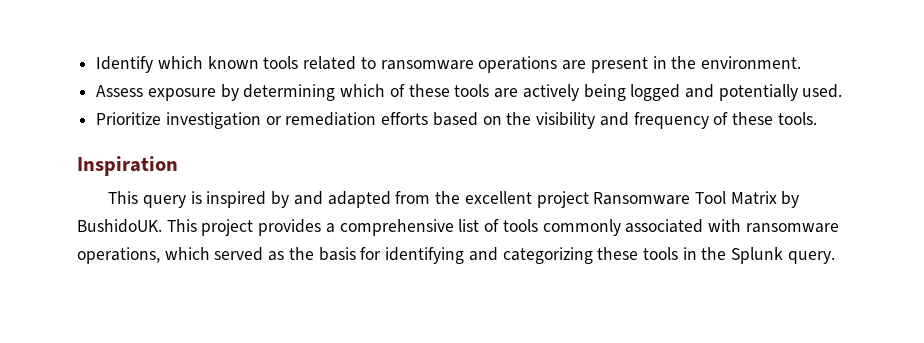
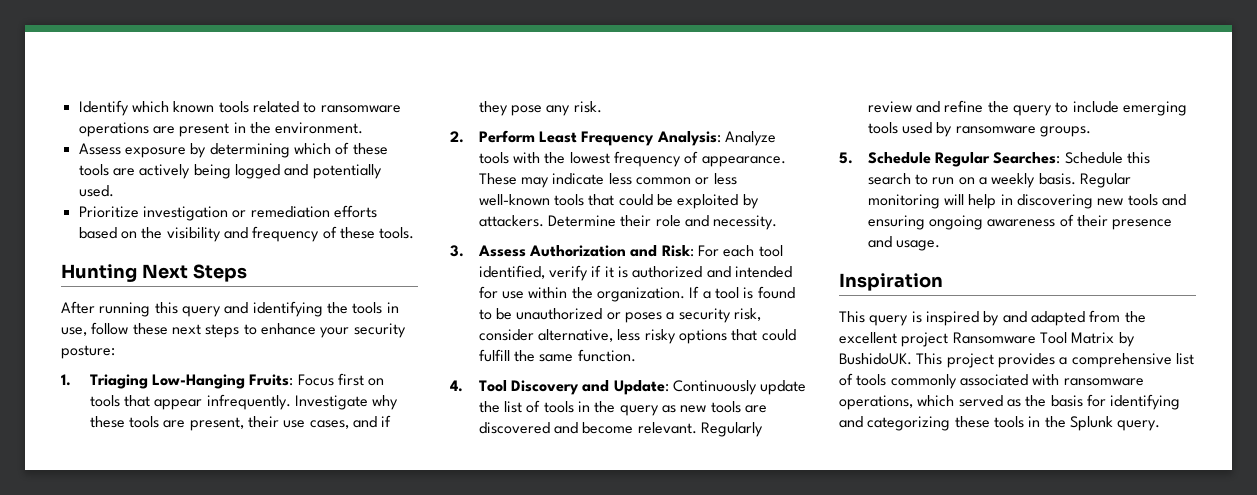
+ Hunting Next Steps
+ After running this query and identifying the tools in use, follow these next steps to enhance your security posture:
+ 1. Triaging Low-Hanging Fruits: Focus first on tools that appear infrequently. Investigate why these tools are present, their use cases, and if they pose any risk.
+ 2. Perform Least Frequency Analysis: Analyze tools with the lowest frequency of appearance. These may indicate less common or less well-known tools that could be exploited by attackers. Determine their role and necessity.
+ 3. Assess Authorization and Risk: For each tool identified, verify if it is authorized and intended for use within the organization. If a tool is found to be unauthorized or poses a security risk, consider alternative, less risky options that could fulfill the same function.
+ 4. Tool Discovery and Update: Continuously update the list of tools in the query as new tools are discovered and become relevant. Regularly review and refine the query to include emerging tools used by ransomware groups.
+ 5. Schedule Regular Searches: Schedule this search to run on a weekly basis. Regular monitoring will help in discovering new tools and ensuring ongoing awareness of their presence and usage.

